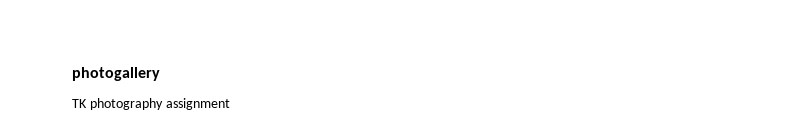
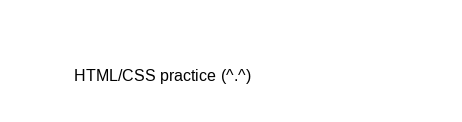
- photogallery
- TK photography assignment
+ HTML/CSS practice (^.^)

